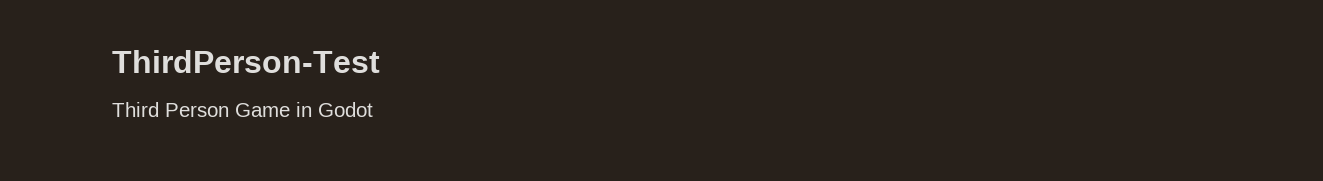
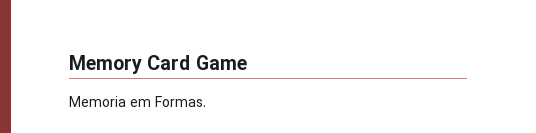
- ThirdPerson-Test
- Third Person Game in Godot
+ Memory Card Game
+ Memoria em Formas.

